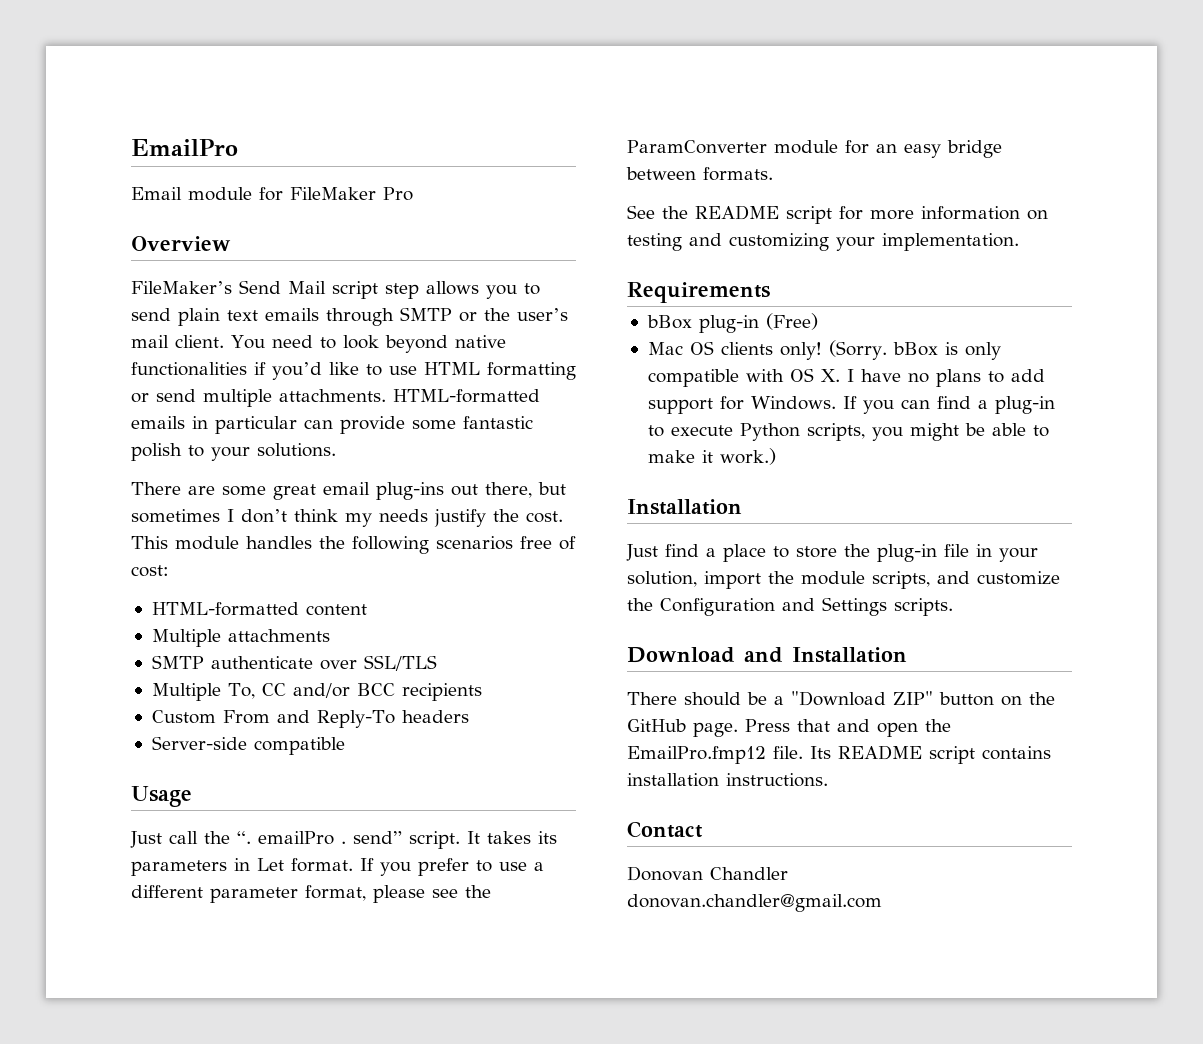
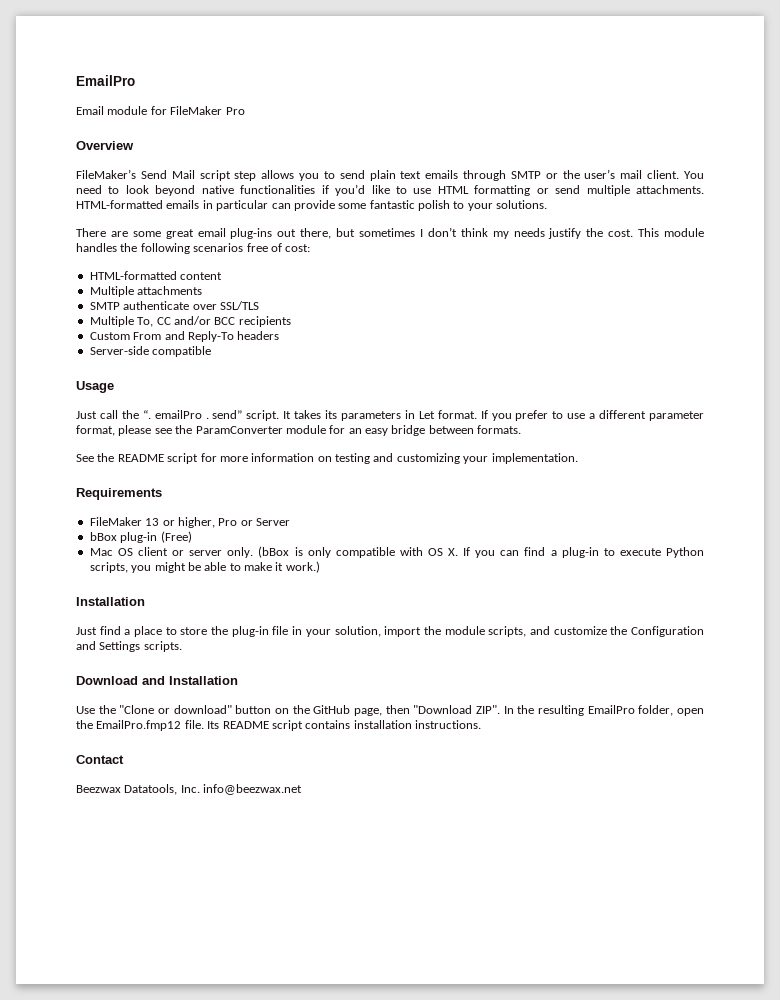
+ FileMaker 13 or higher, Pro or Server
- Mac OS clients only! (Sorry. bBox is only compatible with OS X. I have no plans to add support for Windows. If you can find a plug-in to execute Python scripts, you might be able to make it work.)
+ Mac OS client or server only. (bBox is only compatible with OS X. If you can find a plug-in to execute Python scripts, you might be able to make it work.)
- There should be a "Download ZIP" button on the GitHub page. Press that and open the EmailPro.fmp12 file.
+ Use the "Clone or download" button on the GitHub page, then "Download ZIP". In the resulting EmailPro folder, open the EmailPro.fmp12 file.
- Donovan Chandler
- donovan.chandler@gmail.com
+ Beezwax Datatools, Inc. info@beezwax.net

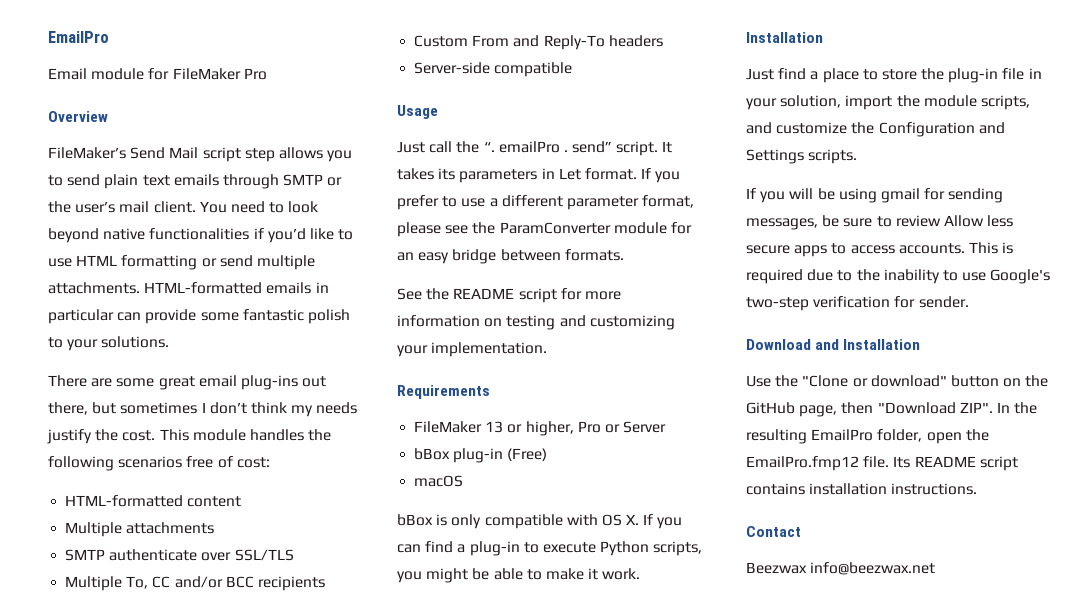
- Mac OS client or server only. (bBox is only compatible with OS X. If you can find a plug-in to execute Python scripts, you might be able to make it work.)
+ macOS
+ bBox is only compatible with OS X. If you can find a plug-in to execute Python scripts, you might be able to make it work.
+ If you will be using gmail for sending messages, be sure to review Allow less secure apps to access accounts. This is required due to the inability to use Google's two-step verification for sender.
- Beezwax Datatools, Inc. info@beezwax.net
+ Beezwax info@beezwax.net

